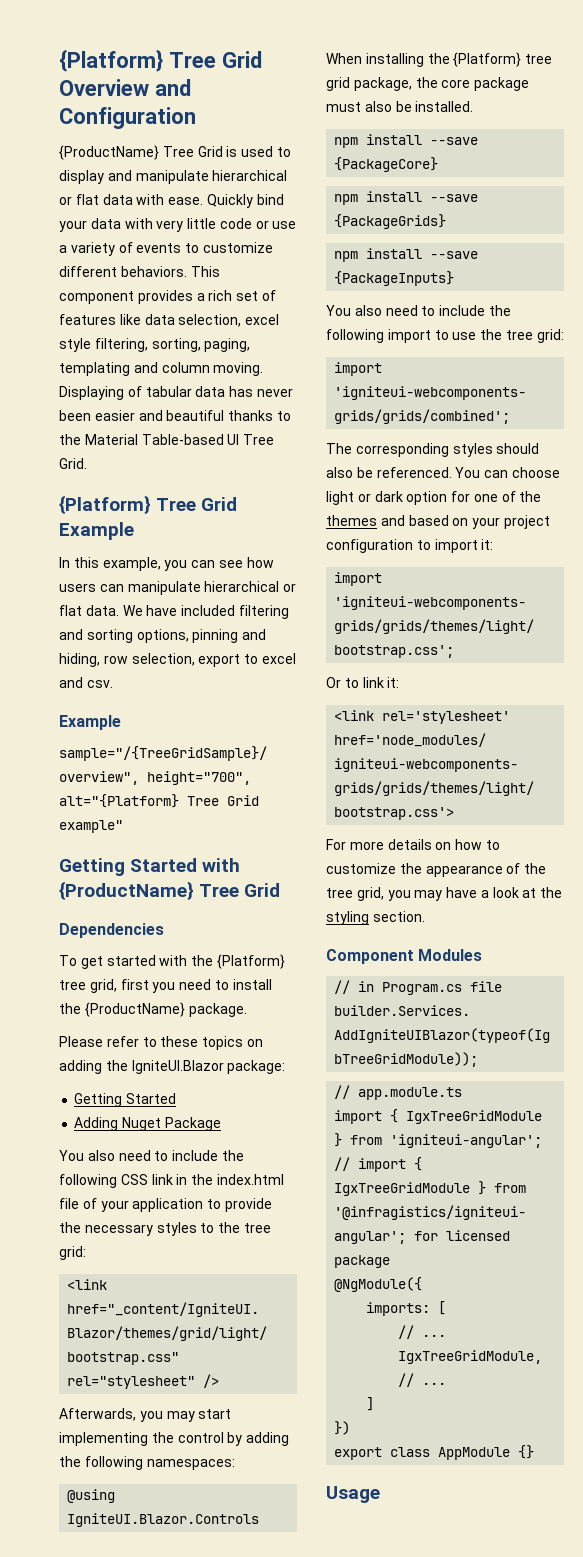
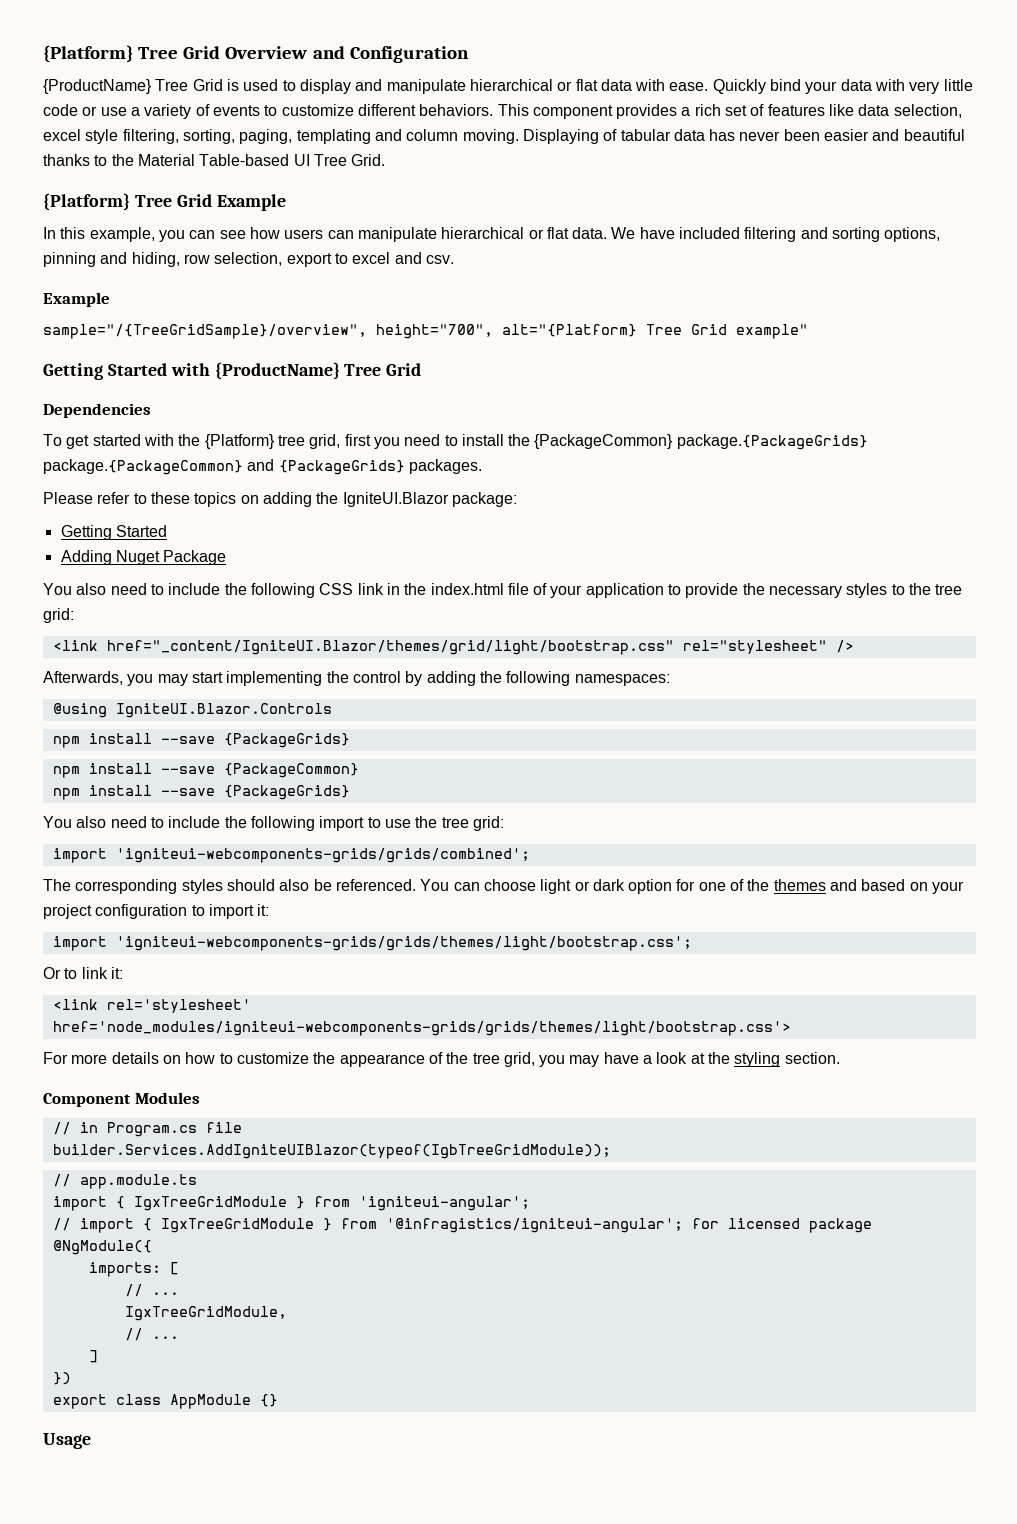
- To get started with the {Platform} tree grid, first you need to install the {ProductName} package.
+ To get started with the {Platform} tree grid, first you need to install the {PackageCommon} package.{PackageGrids} package.{PackageCommon} and {PackageGrids} packages.
- When installing the {Platform} tree grid package, the core package must also be installed.
- npm install --save {PackageCore}
- npm install --save {PackageInputs}
+ npm install --save {PackageCommon}
+ npm install --save {PackageGrids}

